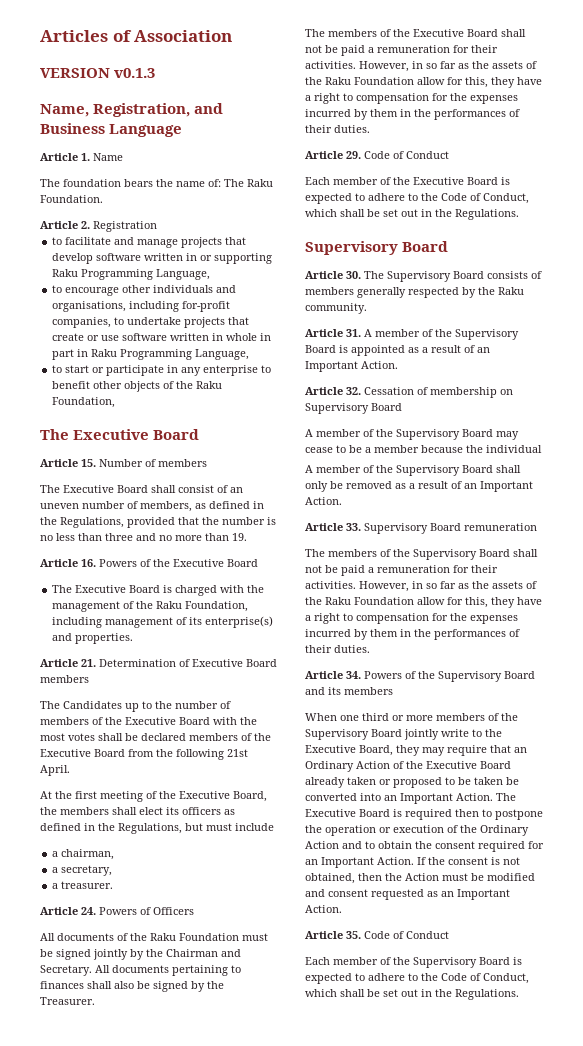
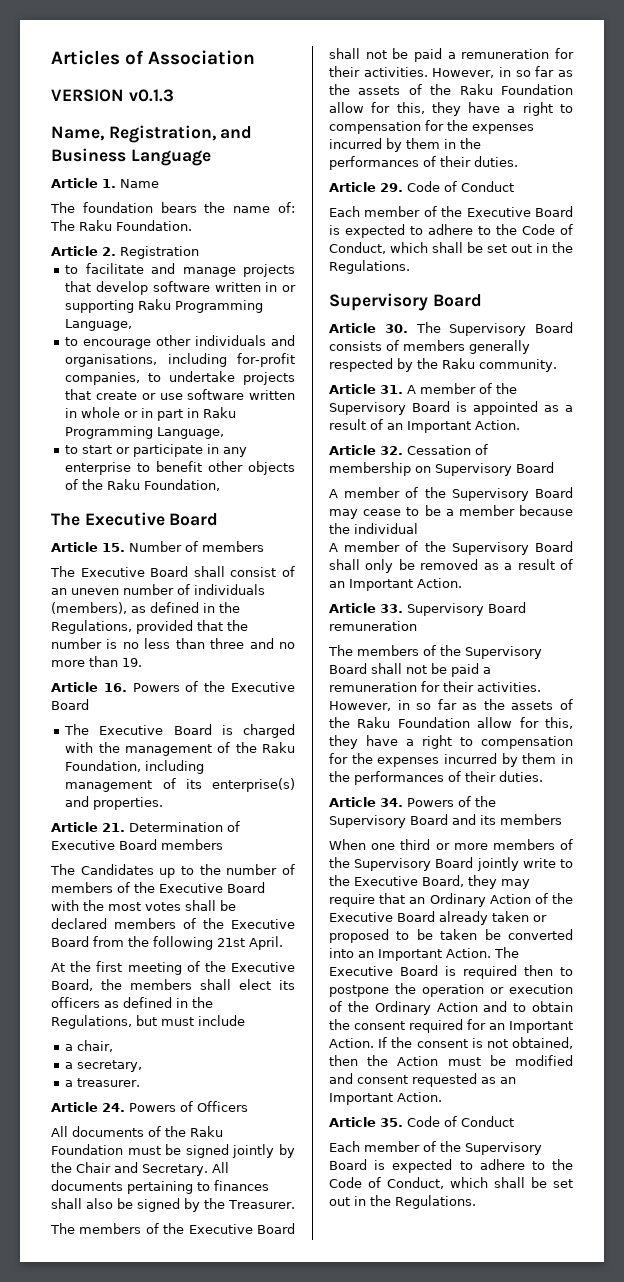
- to encourage other individuals and organisations, including for-profit companies, to undertake projects that create or use software written in whole in part in Raku Programming Language,
+ to encourage other individuals and organisations, including for-profit companies, to undertake projects that create or use software written in whole or in part in Raku Programming Language,
- The Executive Board shall consist of an uneven number of members, as defined in the Regulations, provided that the number is no less than three and no more than 19.
+ The Executive Board shall consist of an uneven number of individuals (members), as defined in the Regulations, provided that the number is no less than three and no more than 19.
- a chairman,
+ a chair,
- All documents of the Raku Foundation must be signed jointly by the Chairman and Secretary.
+ All documents of the Raku Foundation must be signed jointly by the Chair and Secretary.

